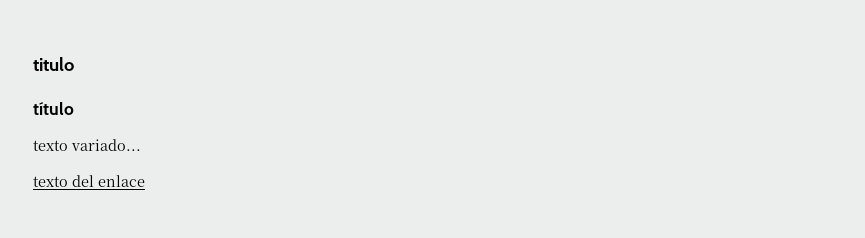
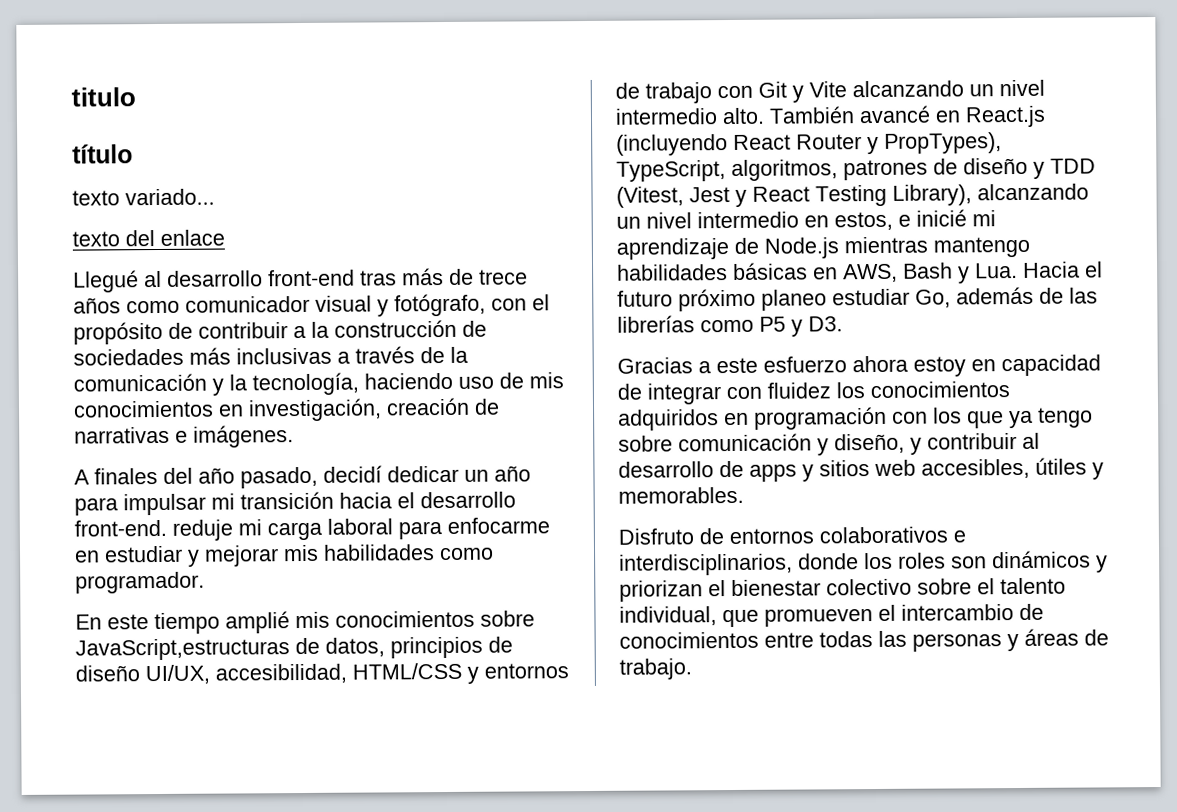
+ Llegué al desarrollo front-end tras más de trece años como comunicador visual y fotógrafo, con el propósito de contribuir a la construcción de sociedades más inclusivas a través de la comunicación y la tecnología, haciendo uso de mis conocimientos en investigación, creación de narrativas e imágenes.
+ A finales del año pasado, decidí dedicar un año para impulsar mi transición hacia el desarrollo front-end. reduje mi carga laboral para enfocarme en estudiar y mejorar mis habilidades como programador.
+ En este tiempo amplié mis conocimientos sobre JavaScript,estructuras de datos, principios de diseño UI/UX, accesibilidad, HTML/CSS y entornos de trabajo con Git y Vite alcanzando un nivel intermedio alto. También avancé en React.js (incluyendo React Router y PropTypes), TypeScript, algoritmos, patrones de diseño y TDD (Vitest, Jest y React Testing Library), alcanzando un nivel intermedio en estos, e inicié mi aprendizaje de Node.js mientras mantengo habilidades básicas en AWS, Bash y Lua. Hacia el futuro próximo planeo estudiar Go, además de las librerías como P5 y D3.
+ Gracias a este esfuerzo ahora estoy en capacidad de integrar con fluidez los conocimientos adquiridos en programación con los que ya tengo sobre comunicación y diseño, y contribuir al desarrollo de apps y sitios web accesibles, útiles y memorables.
+ Disfruto de entornos colaborativos e interdisciplinarios, donde los roles son dinámicos y priorizan el bienestar colectivo sobre el talento individual, que promueven el intercambio de conocimientos entre todas las personas y áreas de trabajo.

